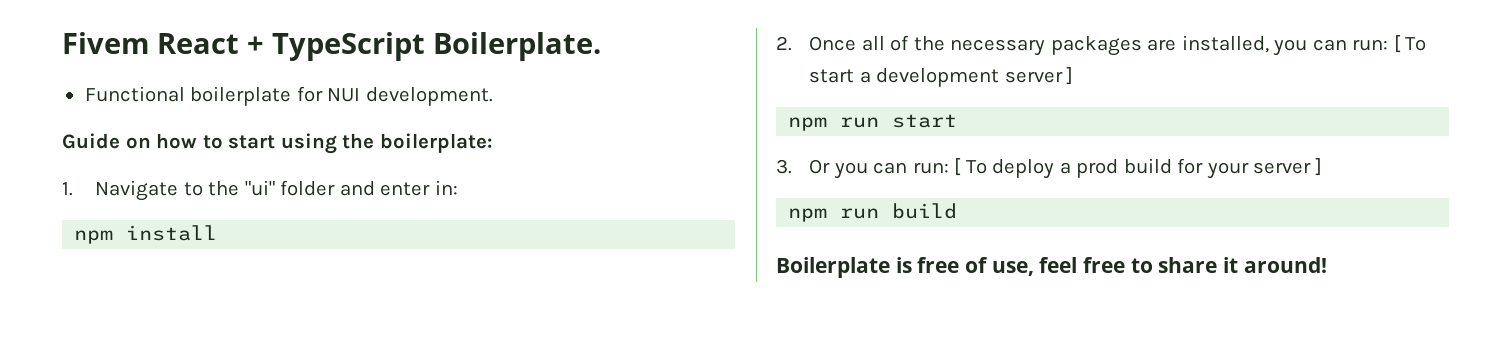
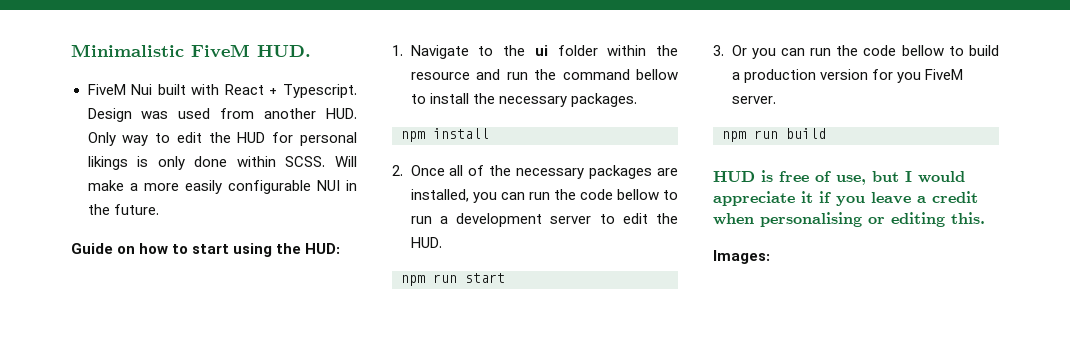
- Fivem React + TypeScript Boilerplate.
- Functional boilerplate for NUI development.
+ Minimalistic FiveM HUD.
+ FiveM Nui built with React + Typescript. Design was used from another HUD. Only way to edit the HUD for personal likings is only done within SCSS. Will make a more easily configurable NUI in the future.
- Guide on how to start using the boilerplate:
+ Guide on how to start using the HUD:
- 1. Navigate to the "ui" folder and enter in:
+ 1. Navigate to the ui folder within the resource and run the command bellow to install the necessary packages.
- 2. Once all of the necessary packages are installed, you can run: [ To start a development server ]
+ 2. Once all of the necessary packages are installed, you can run the code bellow to run a development server to edit the HUD.
- 3. Or you can run: [ To deploy a prod build for your server ]
+ 3. Or you can run the code bellow to build a production version for you FiveM server.
- Boilerplate is free of use, feel free to share it around!
+ HUD is free of use, but I would appreciate it if you leave a credit when personalising or editing this.
+ Images:

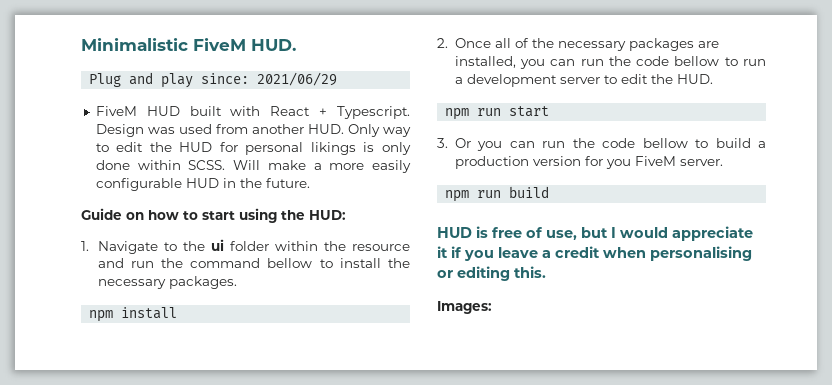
- FiveM Nui built with React + Typescript.
+ Plug and play since: 2021/06/29
+ FiveM HUD built with React + Typescript.
- Will make a more easily configurable NUI in the future.
+ Will make a more easily configurable HUD in the future.

